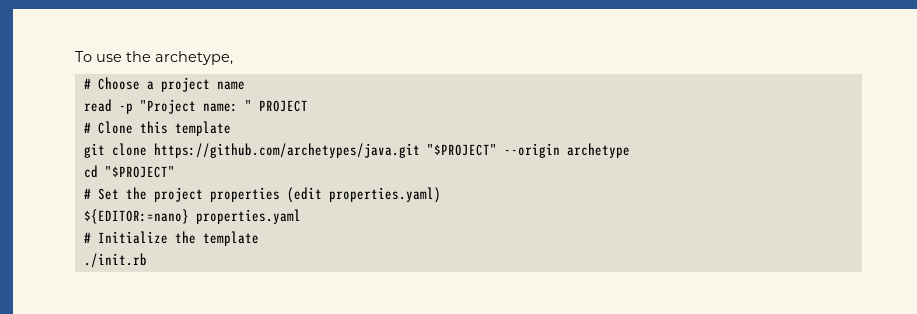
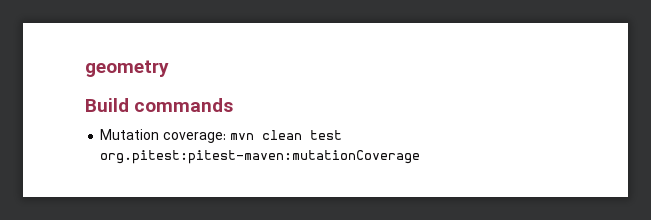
- To use the archetype,
- # Choose a project name
- read -p "Project name: " PROJECT
- # Clone this template
- git clone https://github.com/archetypes/java.git "$PROJECT" --origin archetype
- cd "$PROJECT"
- # Set the project properties (edit properties.yaml)
- ${EDITOR:=nano} properties.yaml
- # Initialize the template
- ./init.rb
+ geometry
+ Build commands
+ Mutation coverage: mvn clean test org.pitest:pitest-maven:mutationCoverage

